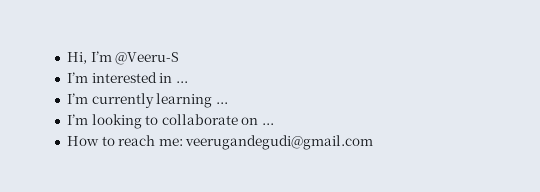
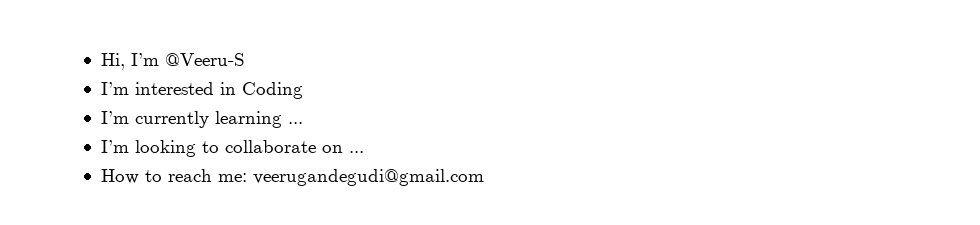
- I’m interested in ...
+ I’m interested in Coding

